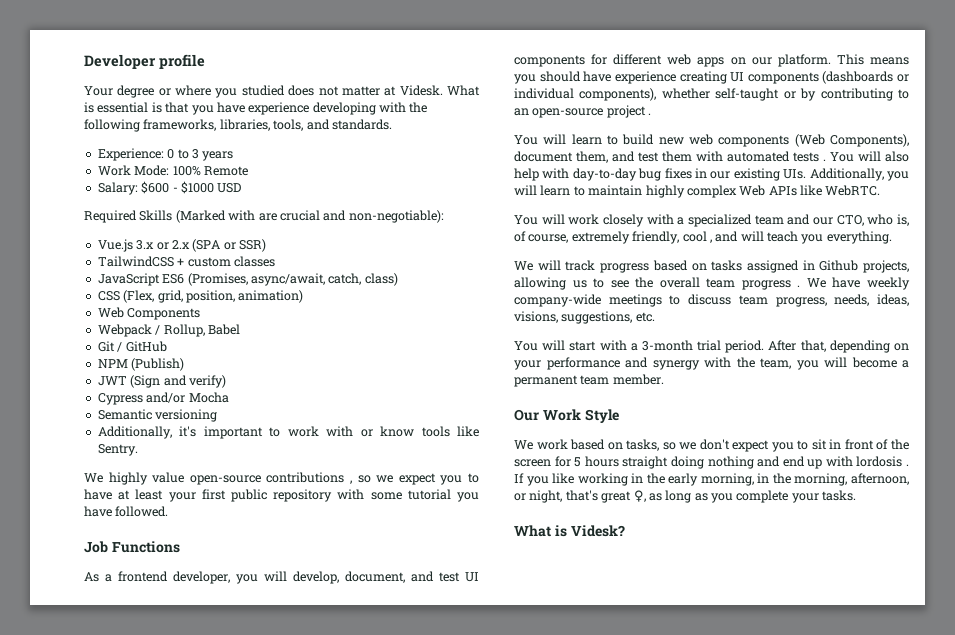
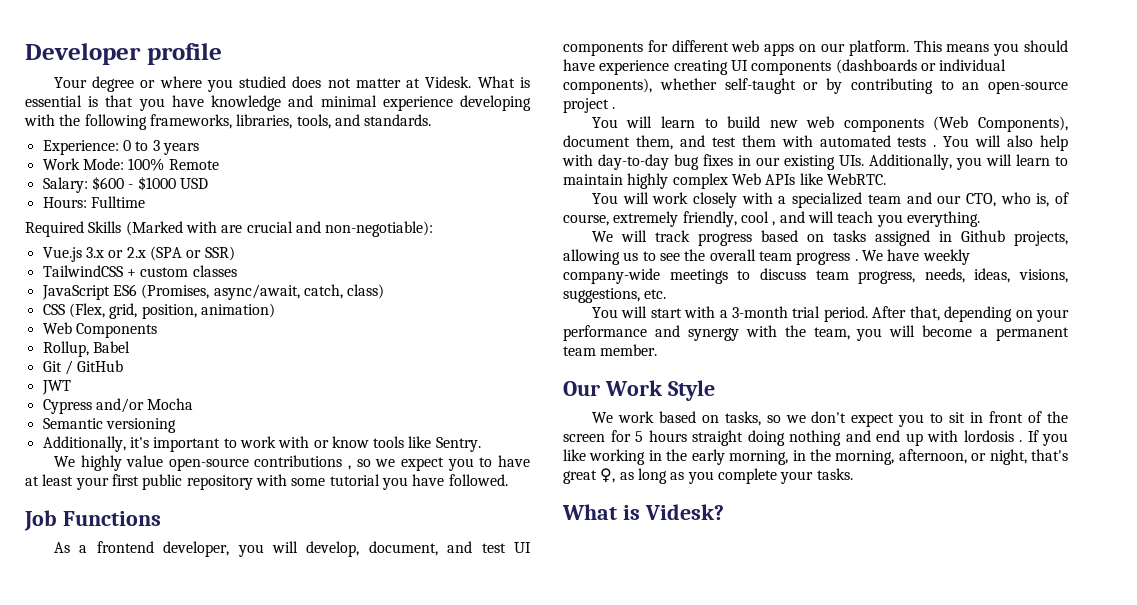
- What is essential is that you have experience developing with the following frameworks, libraries, tools, and standards.
+ What is essential is that you have knowledge and minimal experience developing with the following frameworks, libraries, tools, and standards.
+ Hours: Fulltime
- Webpack / Rollup, Babel
+ Rollup, Babel
- NPM (Publish)
- JWT (Sign and verify)
+ JWT

